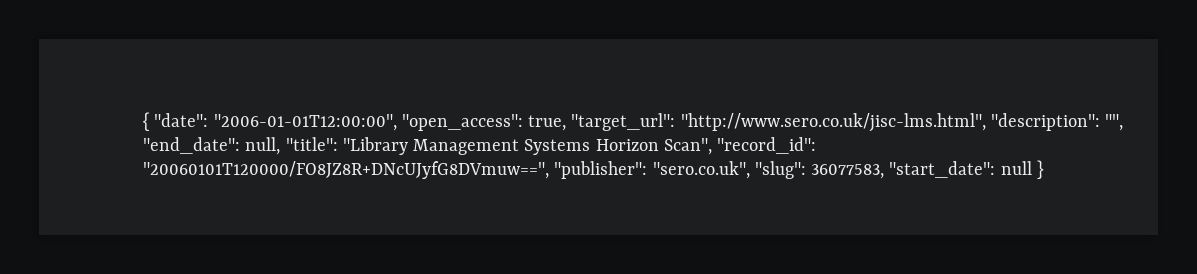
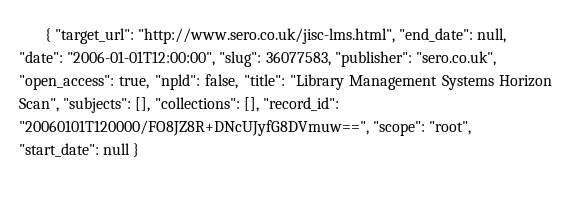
- { "date": "2006-01-01T12:00:00", "open_access": true, "target_url": "http://www.sero.co.uk/jisc-lms.html", "description": "", "end_date": null, "title": "Library Management Systems Horizon Scan", "record_id": "20060101T120000/FO8JZ8R+DNcUJyfG8DVmuw==", "publisher": "sero.co.uk", "slug": 36077583, "start_date": null }
+ { "target_url": "http://www.sero.co.uk/jisc-lms.html", "end_date": null, "date": "2006-01-01T12:00:00", "slug": 36077583, "publisher": "sero.co.uk", "open_access": true, "npld": false, "title": "Library Management Systems Horizon Scan", "subjects": [], "collections": [], "record_id": "20060101T120000/FO8JZ8R+DNcUJyfG8DVmuw==", "scope": "root", "start_date": null }

